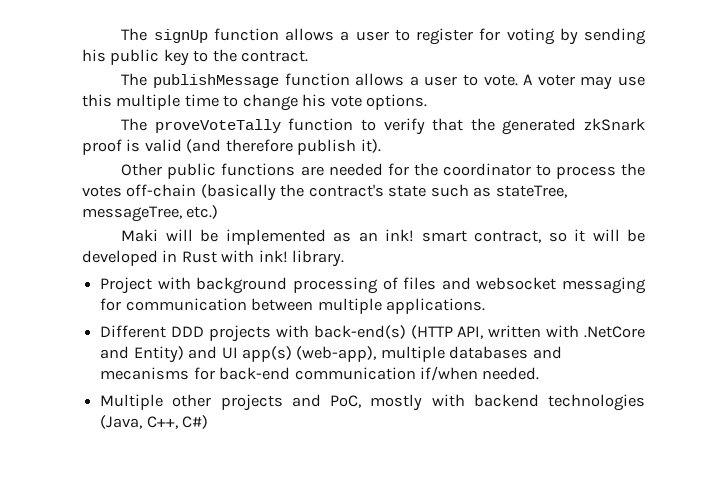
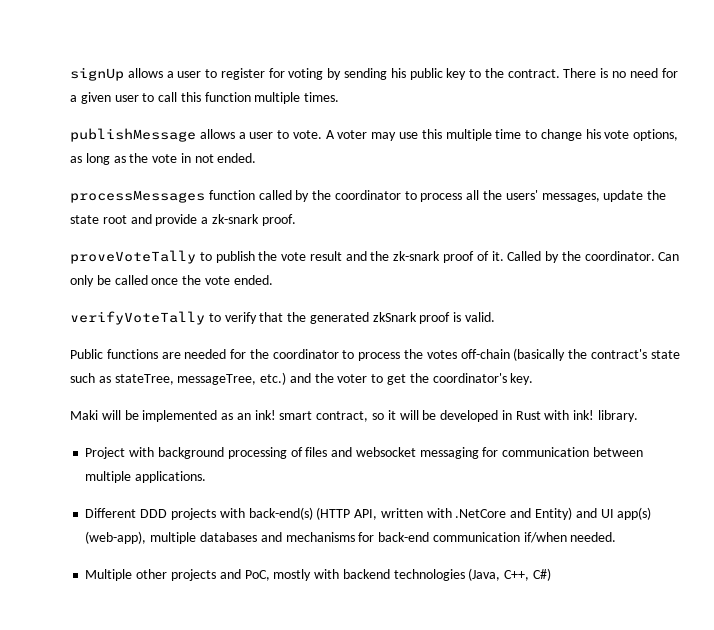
- The signUp function allows a user to register for voting by sending his public key to the contract.
- The publishMessage function allows a user to vote.
+ signUp allows a user to register for voting by sending his public key to the contract. There is no need for a given user to call this function multiple times.
+ publishMessage allows a user to vote.
- A voter may use this multiple time to change his vote options.
- The proveVoteTally function to verify that the generated zkSnark proof is valid (and therefore publish it).
- Other public functions are needed for the coordinator to process the votes off-chain (basically the contract's state such as stateTree, messageTree, etc.)
+ A voter may use this multiple time to change his vote options, as long as the vote in not ended.
+ processMessages function called by the coordinator to process all the users' messages, update the state root and provide a zk-snark proof.
+ proveVoteTally to publish the vote result and the zk-snark proof of it. Called by the coordinator. Can only be called once the vote ended.
+ verifyVoteTally to verify that the generated zkSnark proof is valid.
+ Public functions are needed for the coordinator to process the votes off-chain (basically the contract's state such as stateTree, messageTree, etc.) and the voter to get the coordinator's key.
- Different DDD projects with back-end(s) (HTTP API, written with .NetCore and Entity) and UI app(s) (web-app), multiple databases and mecanisms for back-end communication if/when needed.
+ Different DDD projects with back-end(s) (HTTP API, written with .NetCore and Entity) and UI app(s) (web-app), multiple databases and mechanisms for back-end communication if/when needed.

